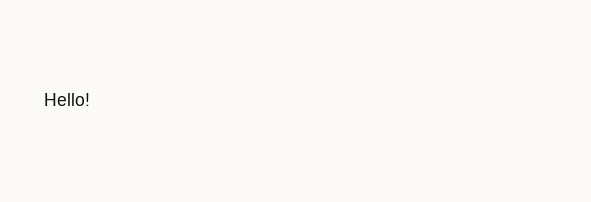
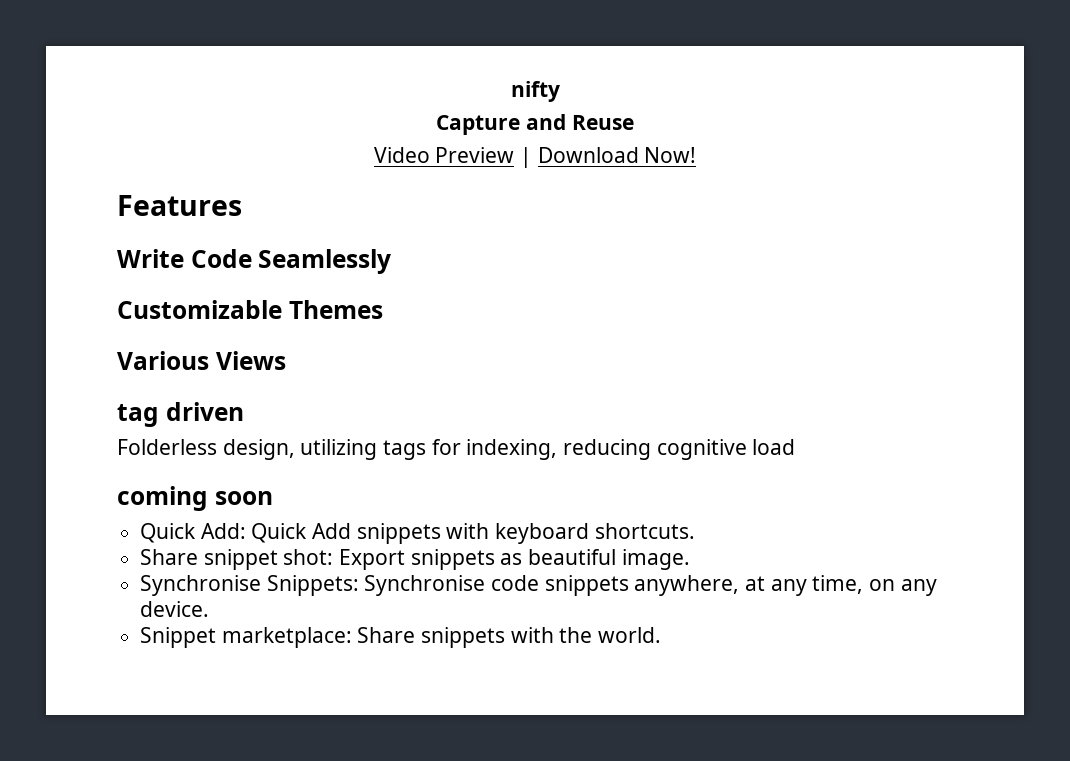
- Hello!
+ nifty
+ Capture and Reuse
+ Video Preview | Download Now!
+ Features
+ Write Code Seamlessly
+ Customizable Themes
+ Various Views
+ tag driven
+ Folderless design, utilizing tags for indexing, reducing cognitive load
+ coming soon
+ Quick Add: Quick Add snippets with keyboard shortcuts.
+ Share snippet shot: Export snippets as beautiful image.
+ Synchronise Snippets: Synchronise code snippets anywhere, at any time, on any device.
+ Snippet marketplace: Share snippets with the world.

